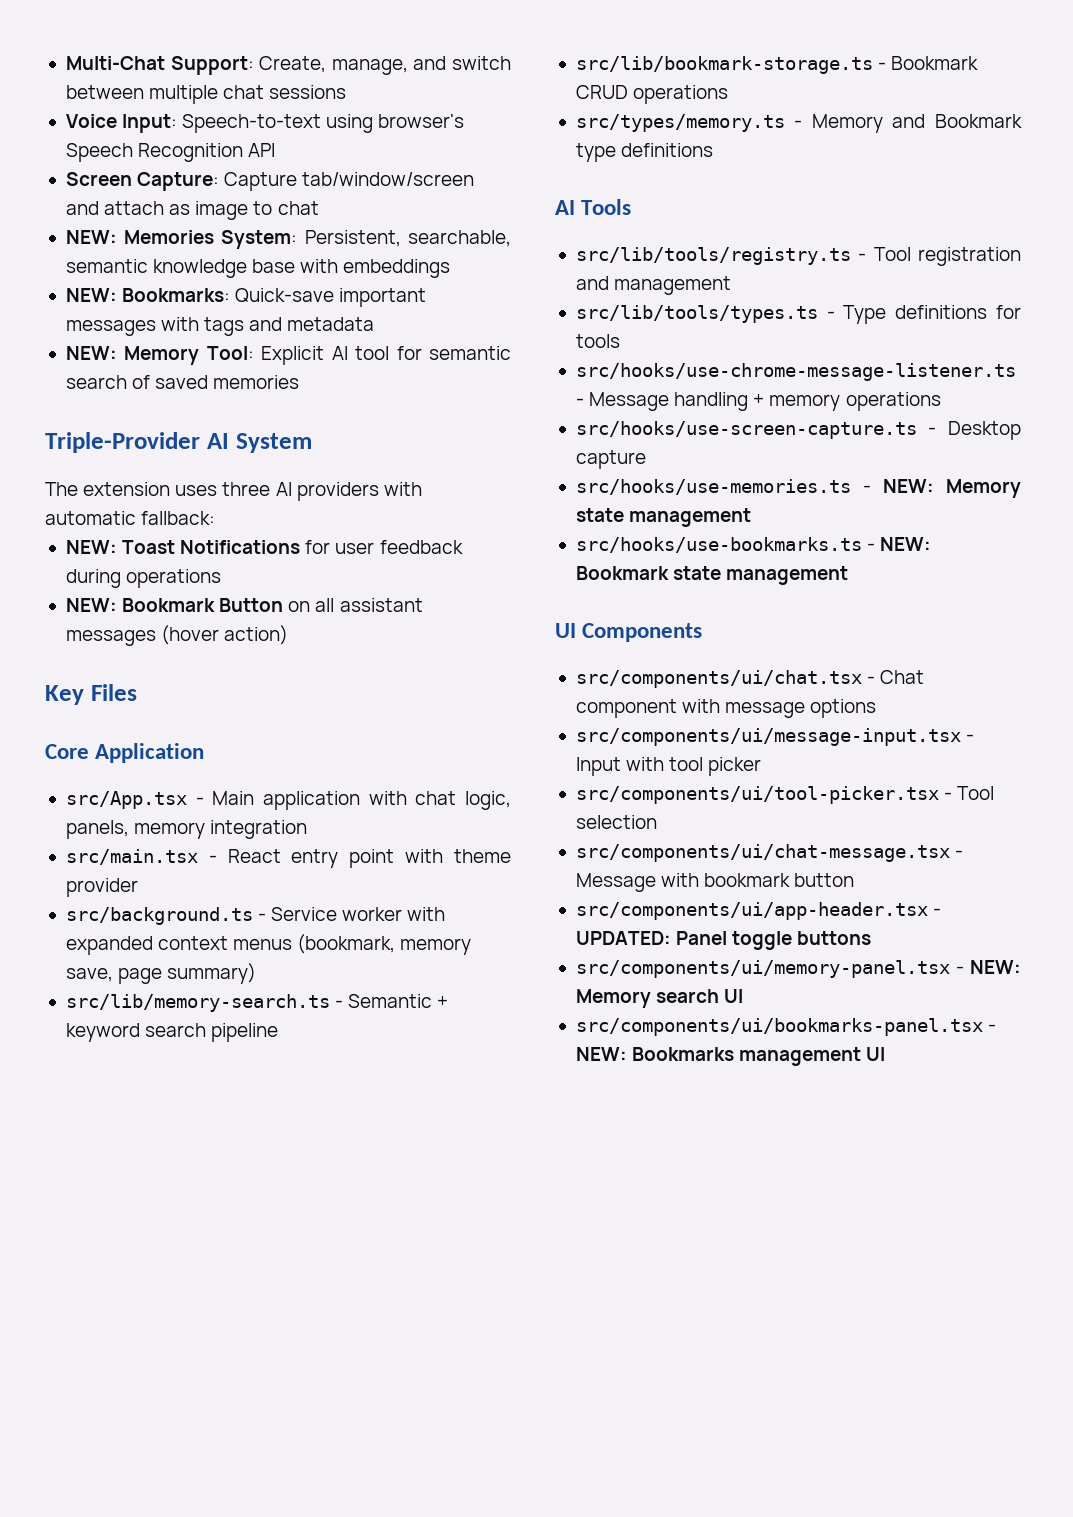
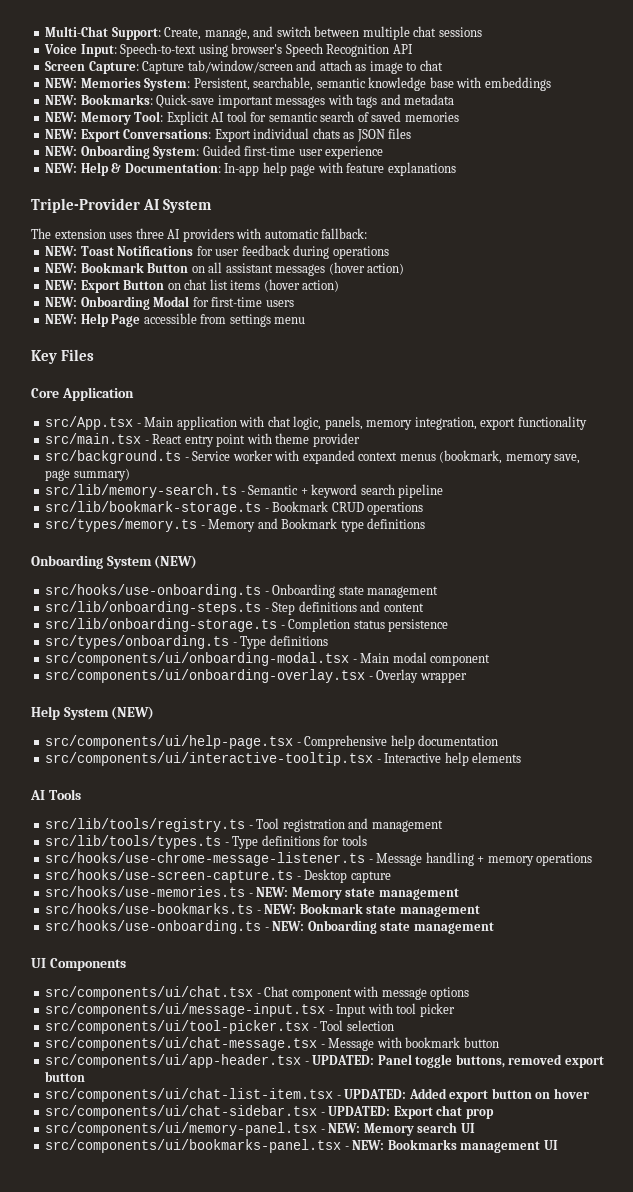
+ NEW: Export Conversations: Export individual chats as JSON files
+ NEW: Onboarding System: Guided first-time user experience
+ NEW: Help & Documentation: In-app help page with feature explanations
+ NEW: Export Button on chat list items (hover action)
+ NEW: Onboarding Modal for first-time users
+ NEW: Help Page accessible from settings menu
- src/App.tsx - Main application with chat logic, panels, memory integration
+ src/App.tsx - Main application with chat logic, panels, memory integration, export functionality
+ Onboarding System (NEW)
+ src/hooks/use-onboarding.ts - Onboarding state management
+ src/lib/onboarding-steps.ts - Step definitions and content
+ src/lib/onboarding-storage.ts - Completion status persistence
+ src/types/onboarding.ts - Type definitions
+ src/components/ui/onboarding-modal.tsx - Main modal component
+ src/components/ui/onboarding-overlay.tsx - Overlay wrapper
+ Help System (NEW)
+ src/components/ui/help-page.tsx - Comprehensive help documentation
+ src/components/ui/interactive-tooltip.tsx - Interactive help elements
+ src/hooks/use-onboarding.ts - NEW: Onboarding state management
- src/components/ui/app-header.tsx - UPDATED: Panel toggle buttons
+ src/components/ui/app-header.tsx - UPDATED: Panel toggle buttons, removed export button
+ src/components/ui/chat-list-item.tsx - UPDATED: Added export button on hover
+ src/components/ui/chat-sidebar.tsx - UPDATED: Export chat prop

